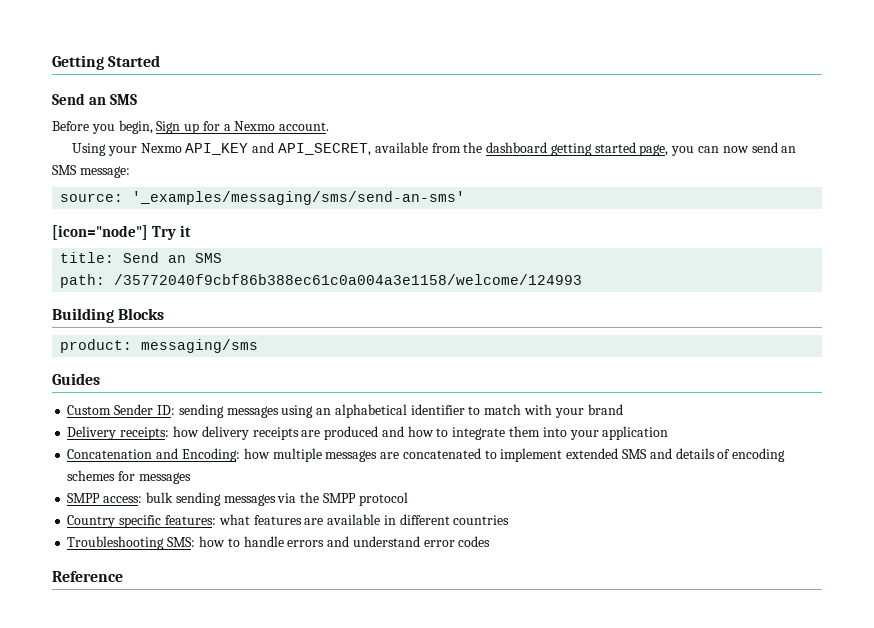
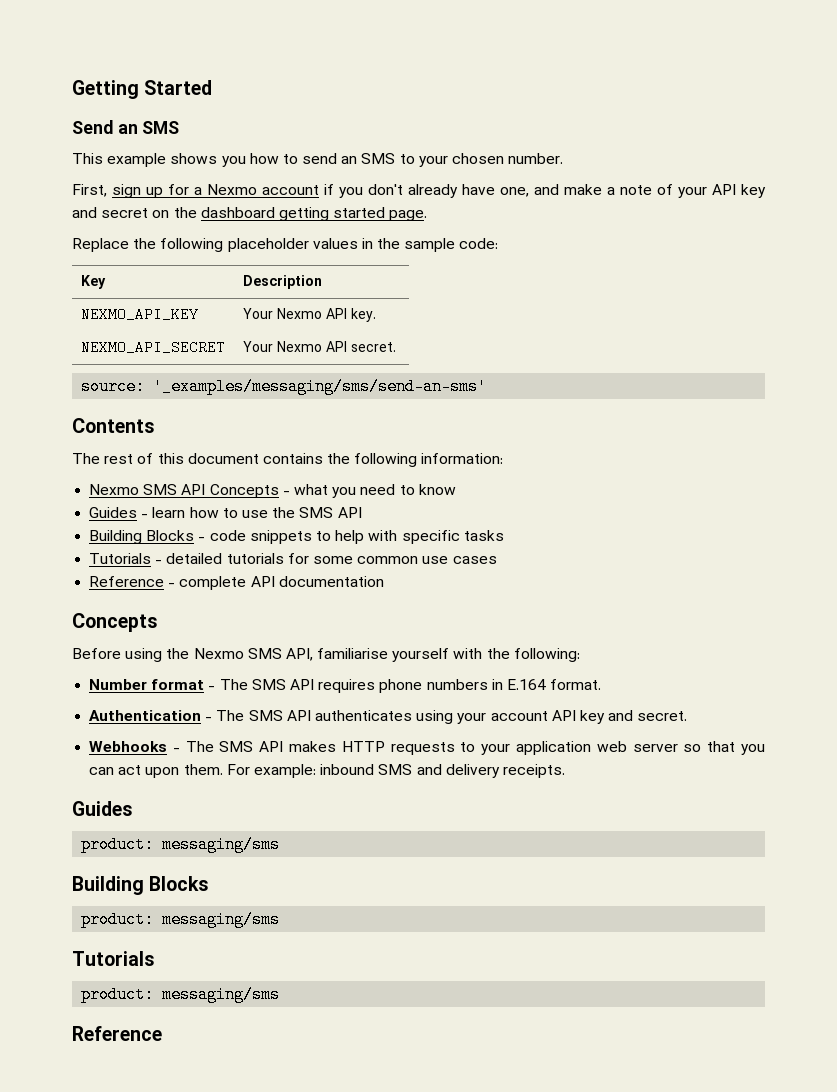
- Before you begin, Sign up for a Nexmo account.
- Using your Nexmo API_KEY and API_SECRET, available from the dashboard getting started page, you can now send an SMS message:
+ This example shows you how to send an SMS to your chosen number.
+ First, sign up for a Nexmo account if you don't already have one, and make a note of your API key and secret on the dashboard getting started page.
+ Replace the following placeholder values in the sample code:
+ Key | Description
+ NEXMO_API_KEY | Your Nexmo API key.
+ NEXMO_API_SECRET | Your Nexmo API secret.
  source: '_examples/messaging/sms/send-an-sms'
- [icon="node"] Try it
- title: Send an SMS
- path: /35772040f9cbf86b388ec61c0a004a3e1158/welcome/124993
+ Contents
+ The rest of this document contains the following information:
+ Nexmo SMS API Concepts - what you need to know
+ Guides - learn how to use the SMS API
+ Building Blocks - code snippets to help with specific tasks
+ Tutorials - detailed tutorials for some common use cases
+ Reference - complete API documentation
+ Concepts
+ Before using the Nexmo SMS API, familiarise yourself with the following:
+ Number format - The SMS API requires phone numbers in E.164 format.
+ Authentication - The SMS API authenticates using your account API key and secret.
+ Webhooks - The SMS API makes HTTP requests to your application web server so that you can act upon them. For example: inbound SMS and delivery receipts.
+ Guides
+ product: messaging/sms
  Building Blocks
  product: messaging/sms
- Guides
- Custom Sender ID: sending messages using an alphabetical identifier to match with your brand
- Delivery receipts: how delivery receipts are produced and how to integrate them into your application
- Concatenation and Encoding: how multiple messages are concatenated to implement extended SMS and details of encoding schemes for messages
- SMPP access: bulk sending messages via the SMPP protocol
- Country specific features: what features are available in different countries
- Troubleshooting SMS: how to handle errors and understand error codes
+ Tutorials
+ product: messaging/sms

